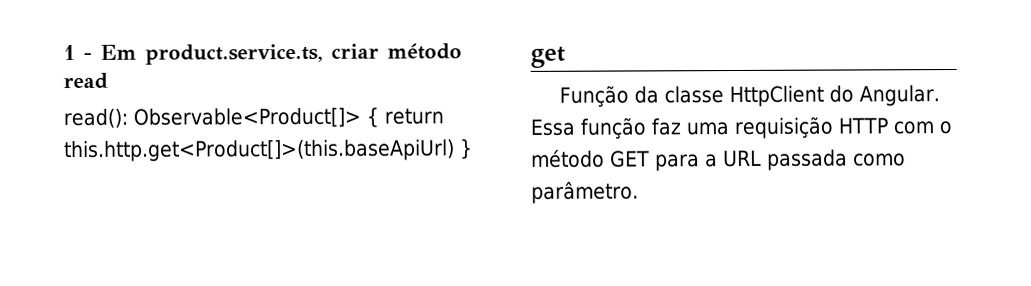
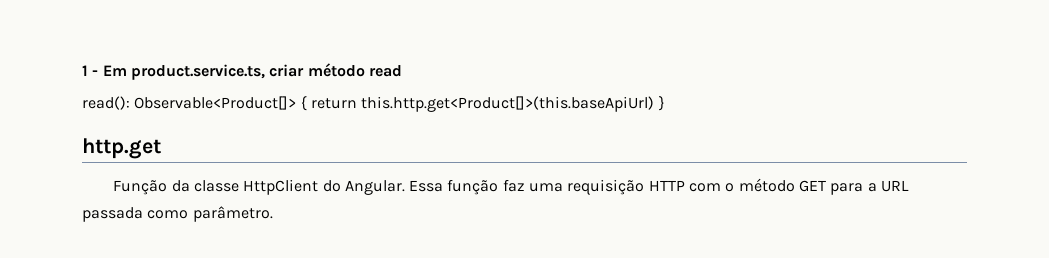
- get
+ http.get

